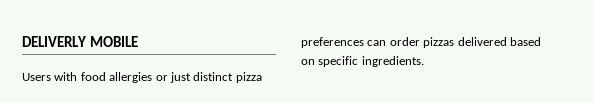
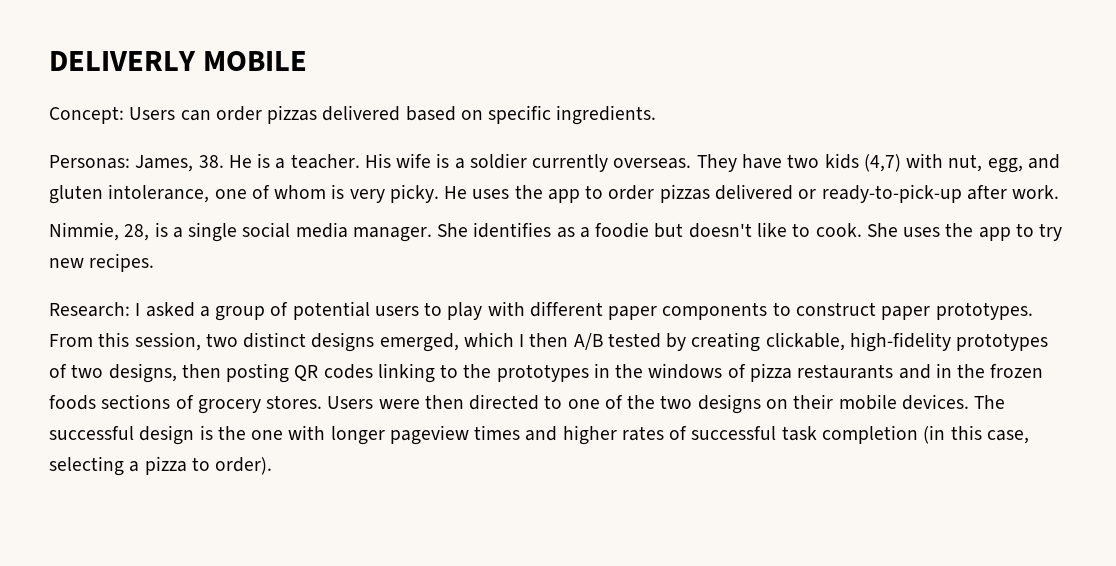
- Users with food allergies or just distinct pizza preferences can order pizzas delivered based on specific ingredients.
+ Concept: Users can order pizzas delivered based on specific ingredients.
+ Personas: James, 38. He is a teacher. His wife is a soldier currently overseas. They have two kids (4,7) with nut, egg, and gluten intolerance, one of whom is very picky. He uses the app to order pizzas delivered or ready-to-pick-up after work.
+ Nimmie, 28, is a single social media manager. She identifies as a foodie but doesn't like to cook. She uses the app to try new recipes.
+ Research: I asked a group of potential users to play with different paper components to construct paper prototypes. From this session, two distinct designs emerged, which I then A/B tested by creating clickable, high-fidelity prototypes of two designs, then posting QR codes linking to the prototypes in the windows of pizza restaurants and in the frozen foods sections of grocery stores. Users were then directed to one of the two designs on their mobile devices. The successful design is the one with longer pageview times and higher rates of successful task completion (in this case, selecting a pizza to order).

